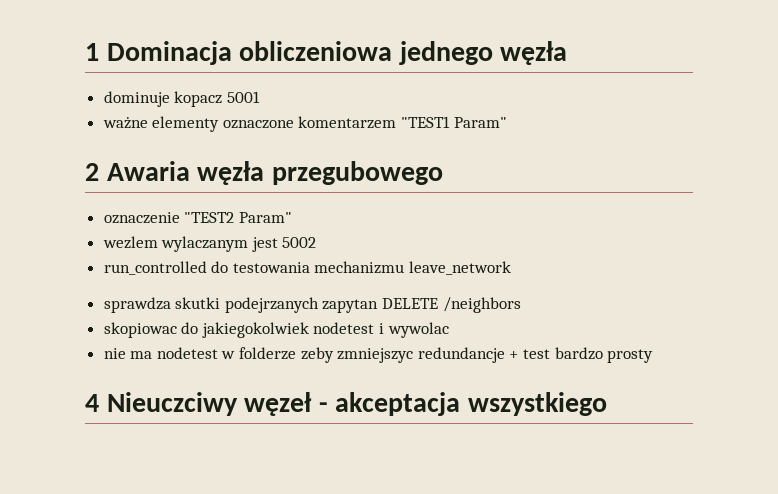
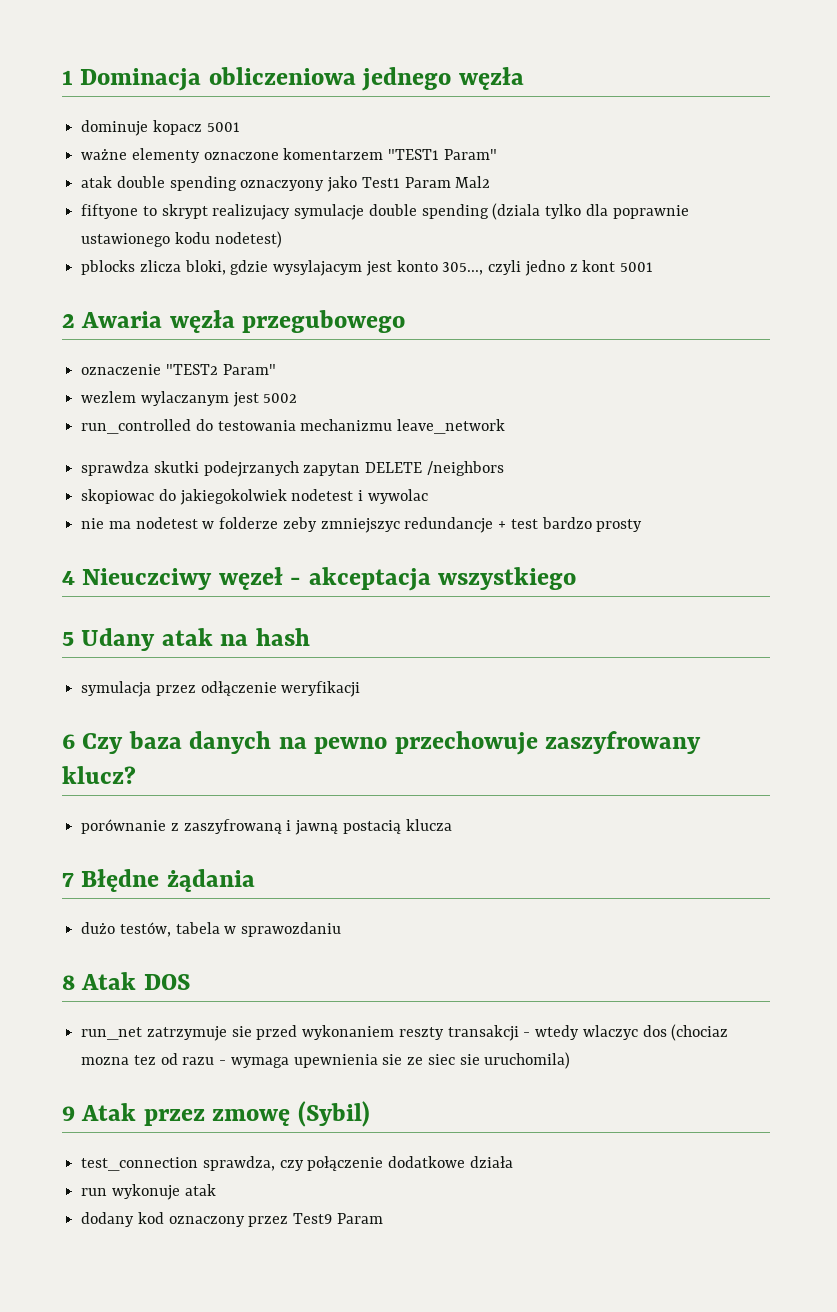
+ atak double spending oznaczyony jako Test1 Param Mal2
+ fiftyone to skrypt realizujacy symulacje double spending (dziala tylko dla poprawnie ustawionego kodu nodetest)
+ pblocks zlicza bloki, gdzie wysylajacym jest konto 305..., czyli jedno z kont 5001
+ 5 Udany atak na hash
+ symulacja przez odłączenie weryfikacji
+ 6 Czy baza danych na pewno przechowuje zaszyfrowany klucz?
+ porównanie z zaszyfrowaną i jawną postacią klucza
+ 7 Błędne żądania
+ dużo testów, tabela w sprawozdaniu
+ 8 Atak DOS
+ run_net zatrzymuje sie przed wykonaniem reszty transakcji - wtedy wlaczyc dos (chociaz mozna tez od razu - wymaga upewnienia sie ze siec sie uruchomila)
+ 9 Atak przez zmowę (Sybil)
+ test_connection sprawdza, czy połączenie dodatkowe działa
+ run wykonuje atak
+ dodany kod oznaczony przez Test9 Param

